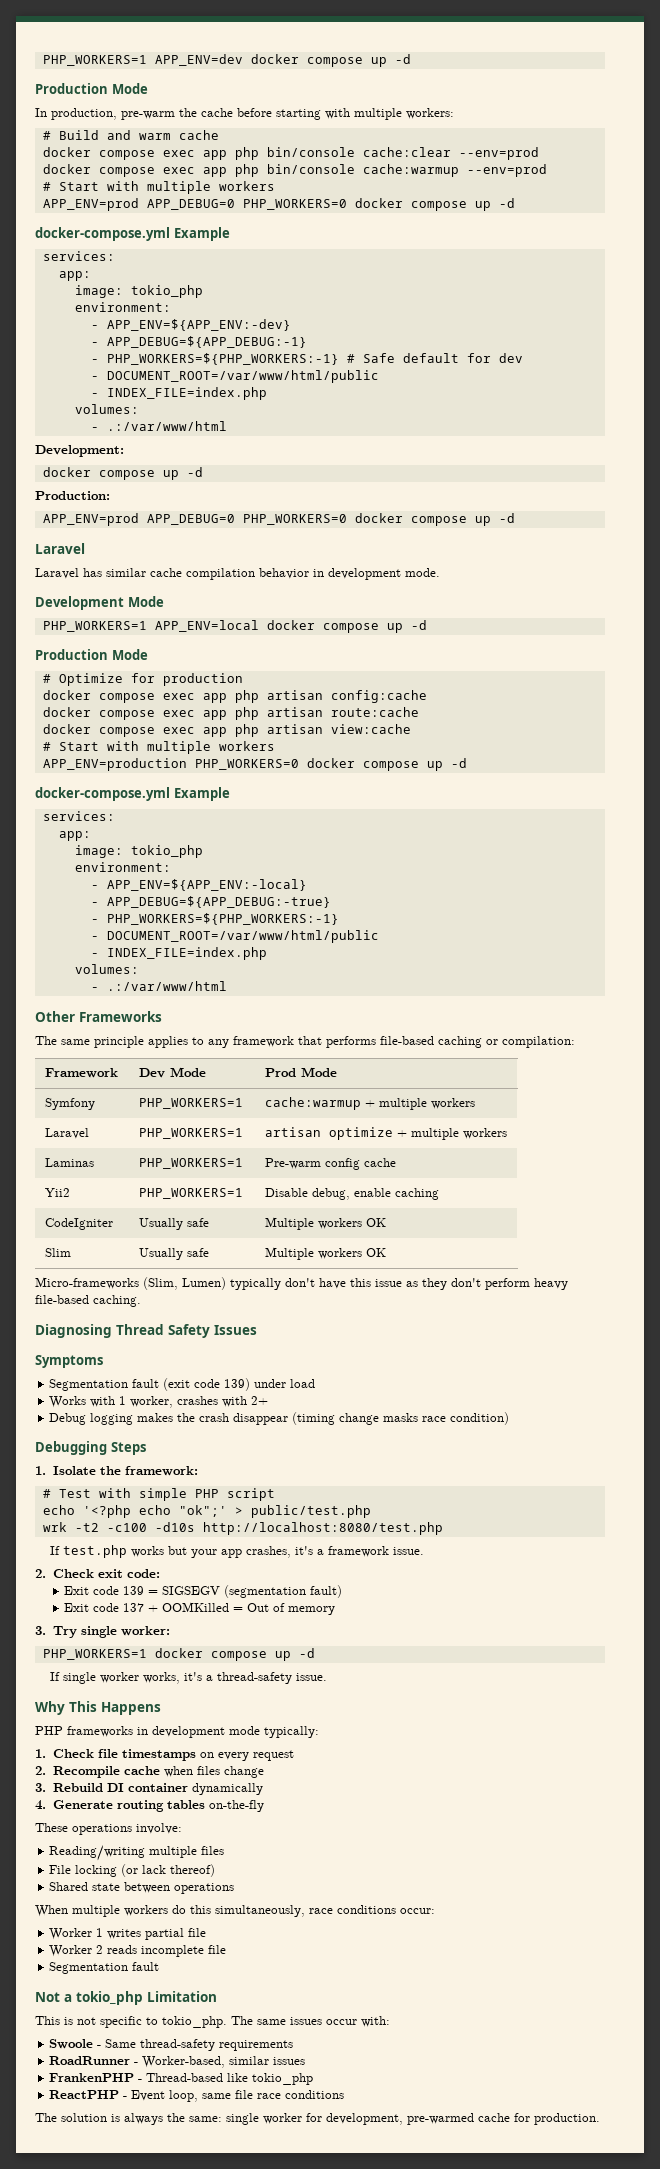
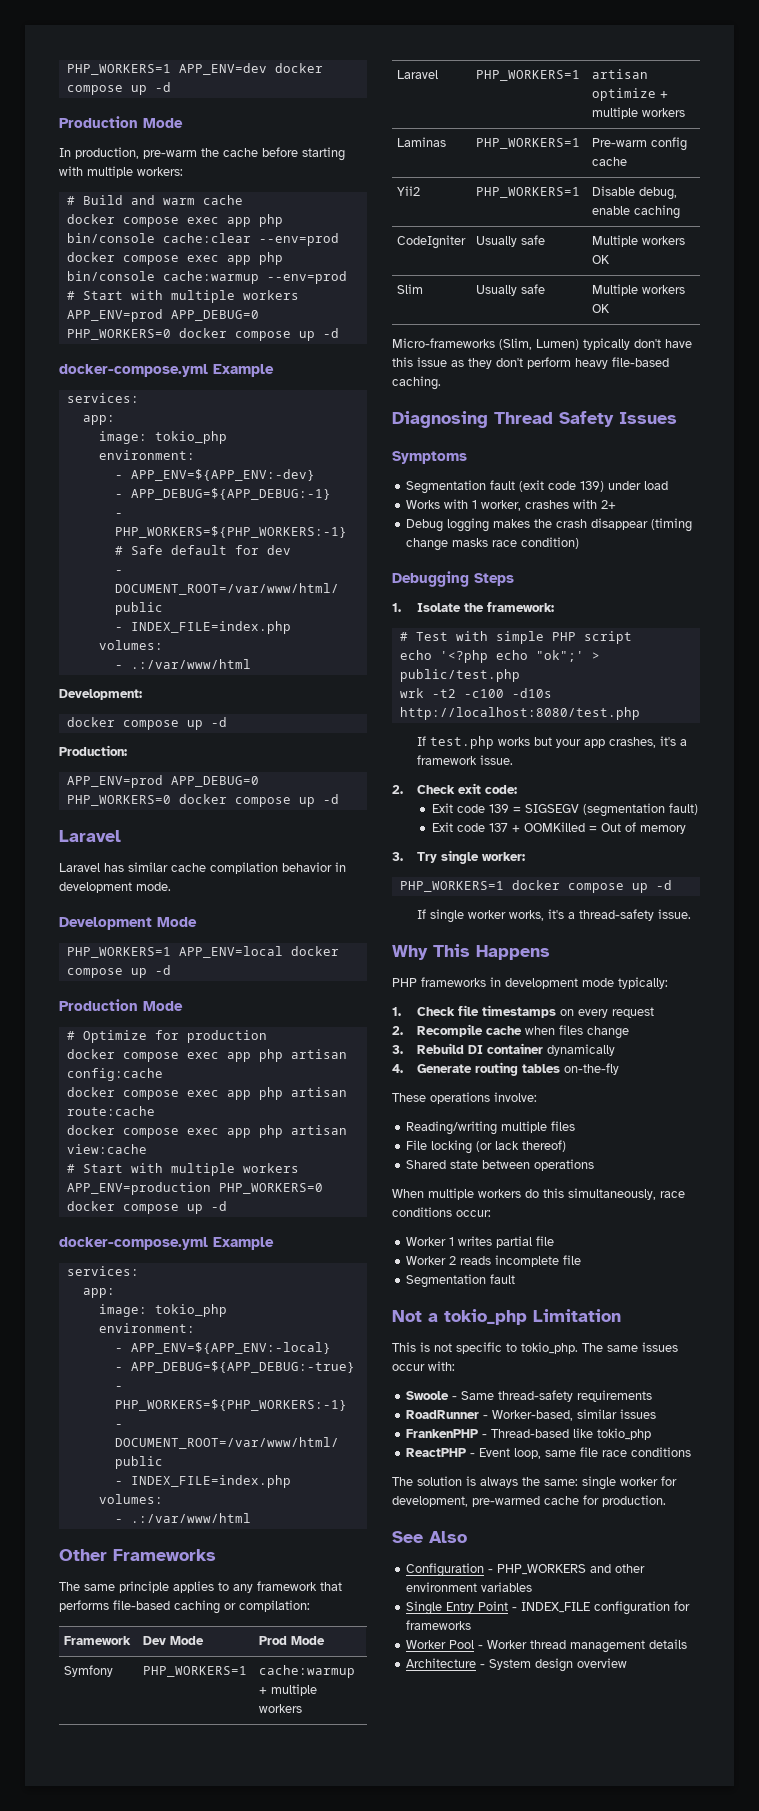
+ See Also
+ Configuration - PHP_WORKERS and other environment variables
+ Single Entry Point - INDEX_FILE configuration for frameworks
+ Worker Pool - Worker thread management details
+ Architecture - System design overview

